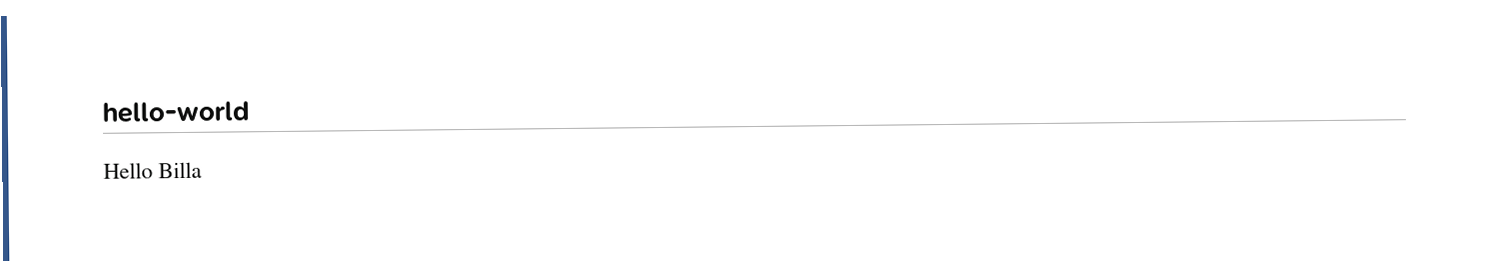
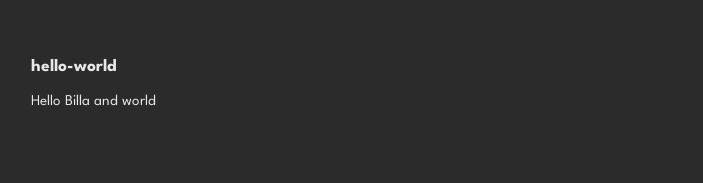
- Hello Billa
+ Hello Billa and world

